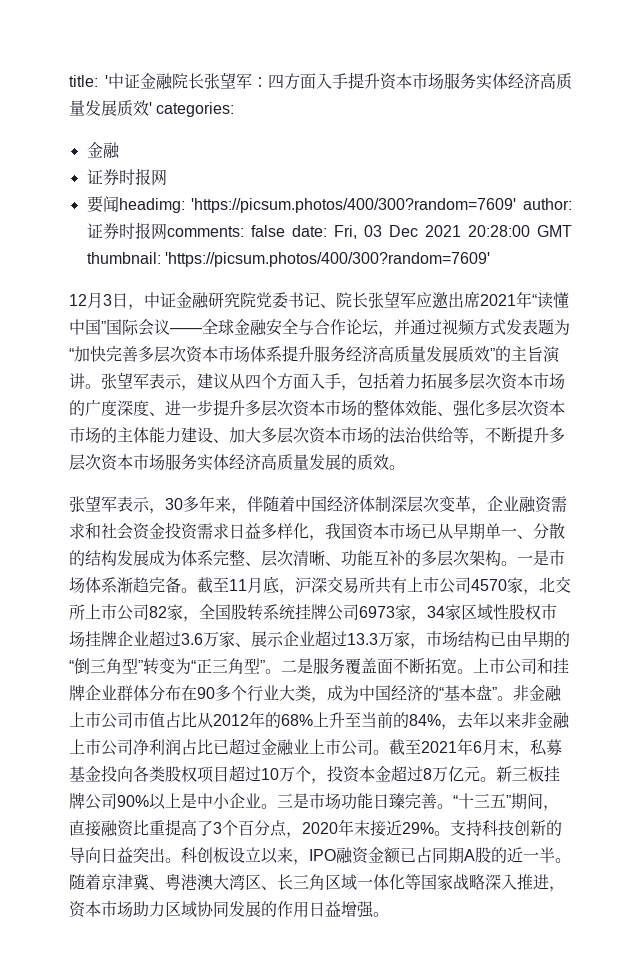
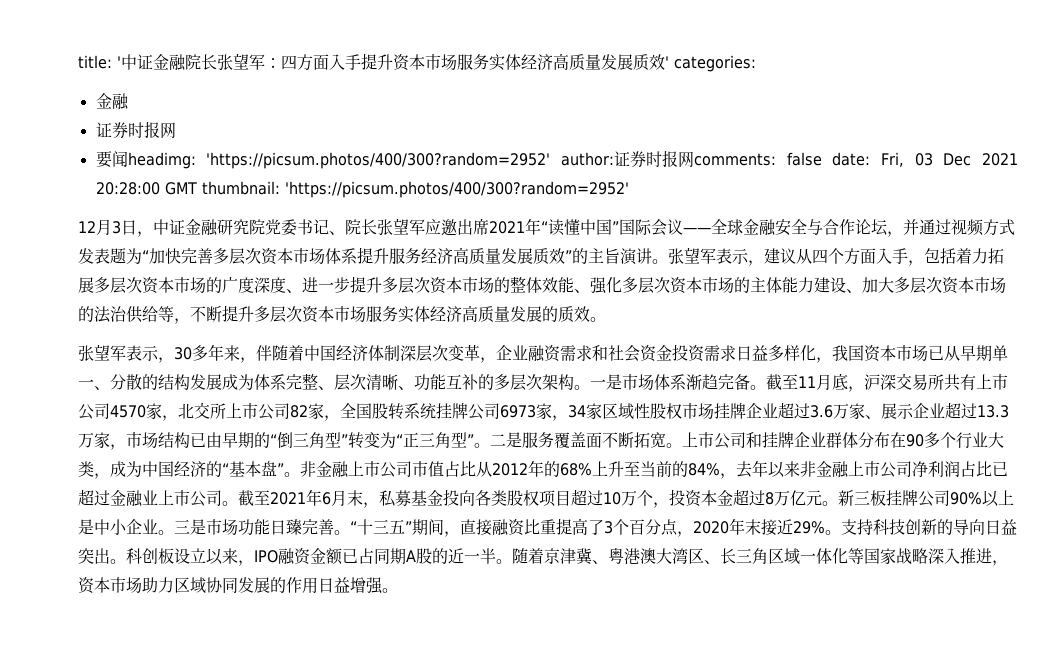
- 要闻headimg: 'https://picsum.photos/400/300?random=7609' author:证券时报网comments: false date: Fri, 03 Dec 2021 20:28:00 GMT thumbnail: 'https://picsum.photos/400/300?random=7609'
+ 要闻headimg: 'https://picsum.photos/400/300?random=2952' author:证券时报网comments: false date: Fri, 03 Dec 2021 20:28:00 GMT thumbnail: 'https://picsum.photos/400/300?random=2952'

